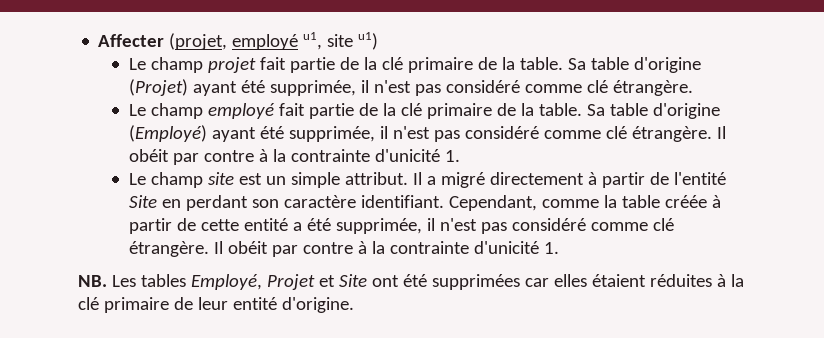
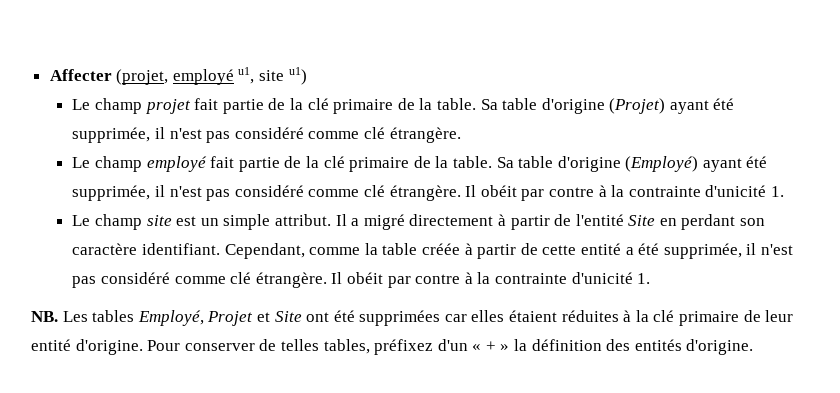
+ Pour conserver de telles tables, préfixez d'un « + » la définition des entités d'origine.

